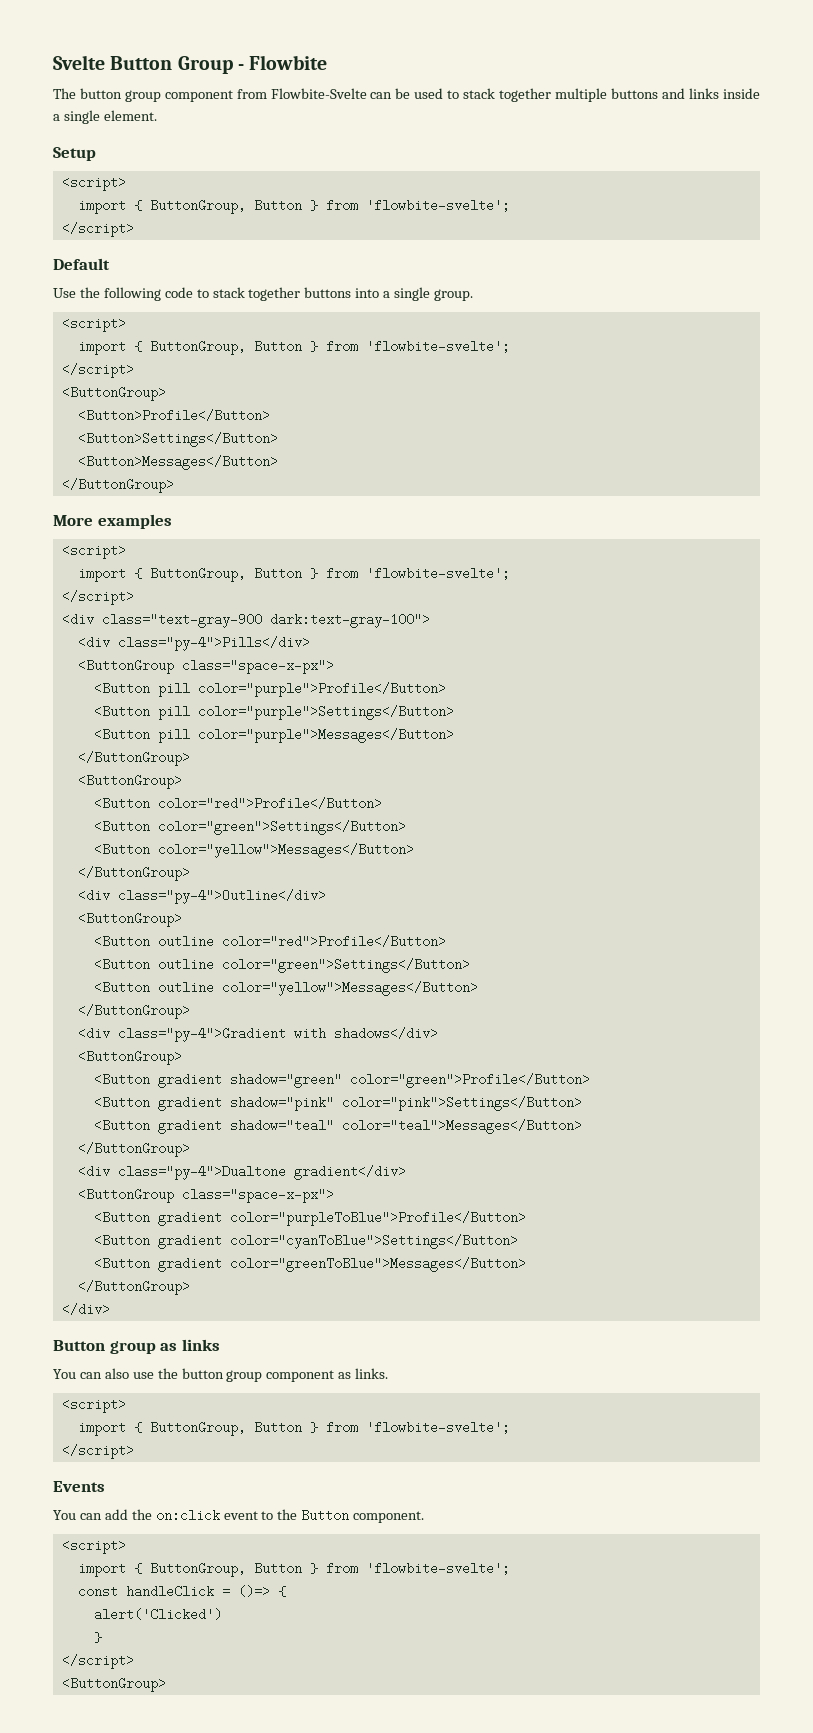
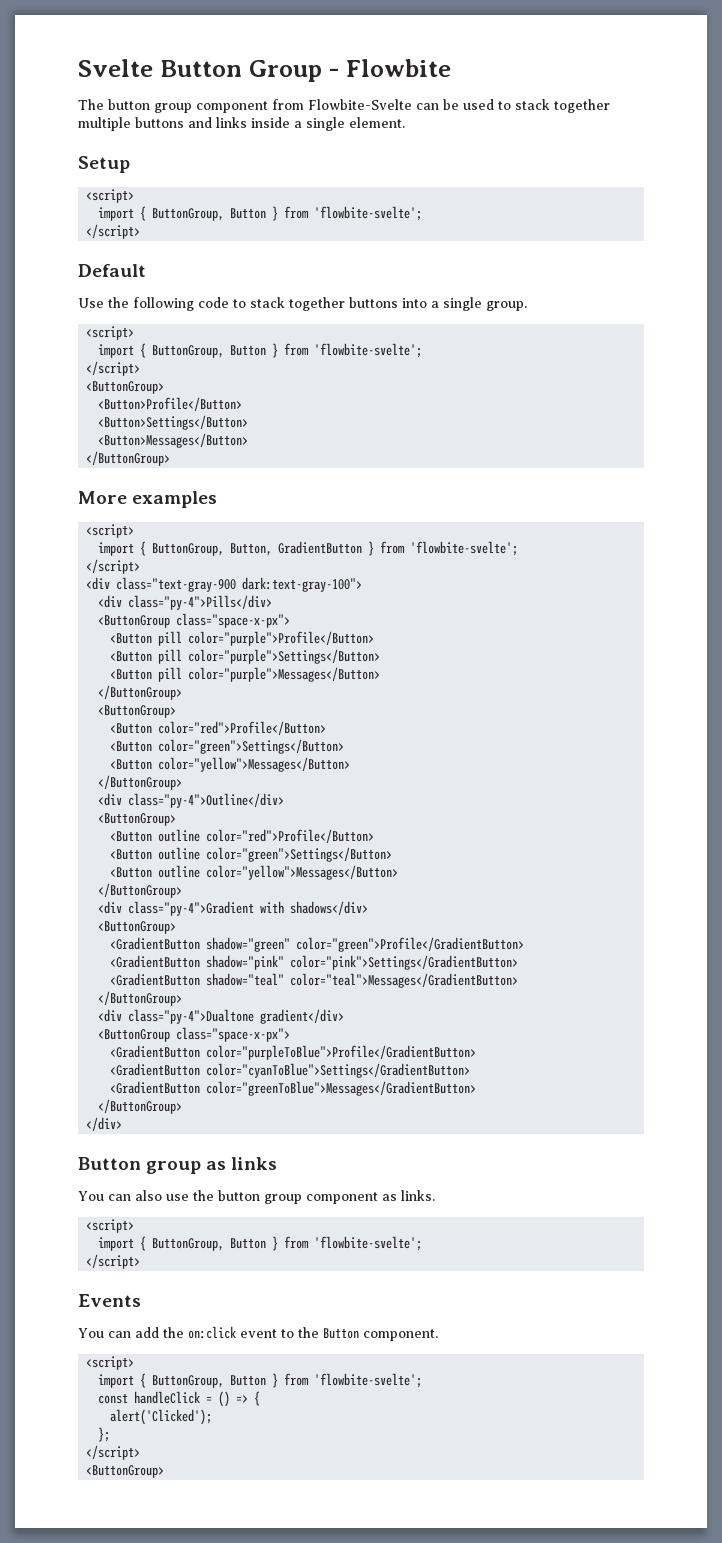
  More examples
  <script>
- import { ButtonGroup, Button } from 'flowbite-svelte';
+ import { ButtonGroup, Button, GradientButton } from 'flowbite-svelte';
- <Button gradient shadow="green" color="green">Profile</Button>
- <Button gradient shadow="pink" color="pink">Settings</Button>
- <Button gradient shadow="teal" color="teal">Messages</Button>
+ <GradientButton shadow="green" color="green">Profile</GradientButton>
+ <GradientButton shadow="pink" color="pink">Settings</GradientButton>
+ <GradientButton shadow="teal" color="teal">Messages</GradientButton>
- <Button gradient color="purpleToBlue">Profile</Button>
- <Button gradient color="cyanToBlue">Settings</Button>
- <Button gradient color="greenToBlue">Messages</Button>
+ <GradientButton color="purpleToBlue">Profile</GradientButton>
+ <GradientButton color="cyanToBlue">Settings</GradientButton>
+ <GradientButton color="greenToBlue">Messages</GradientButton>
- const handleClick = ()=> {
+ const handleClick = () => {
- alert('Clicked')
- }
+ alert('Clicked');
+ };

